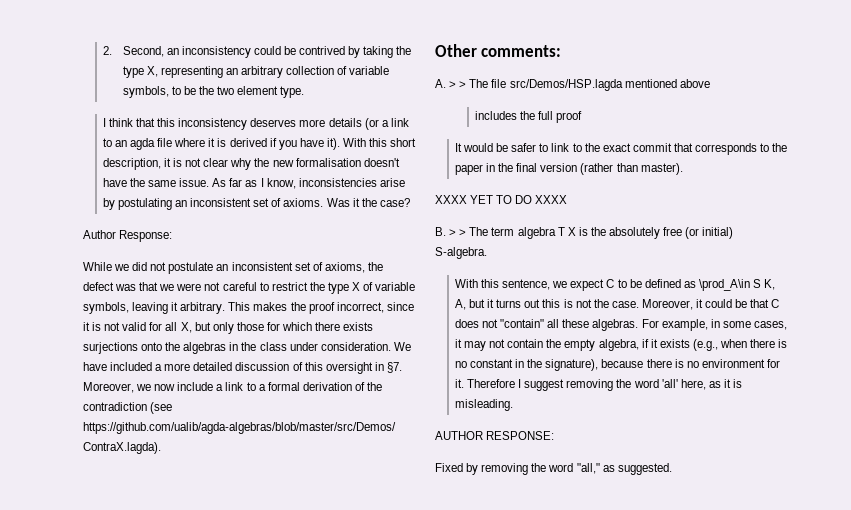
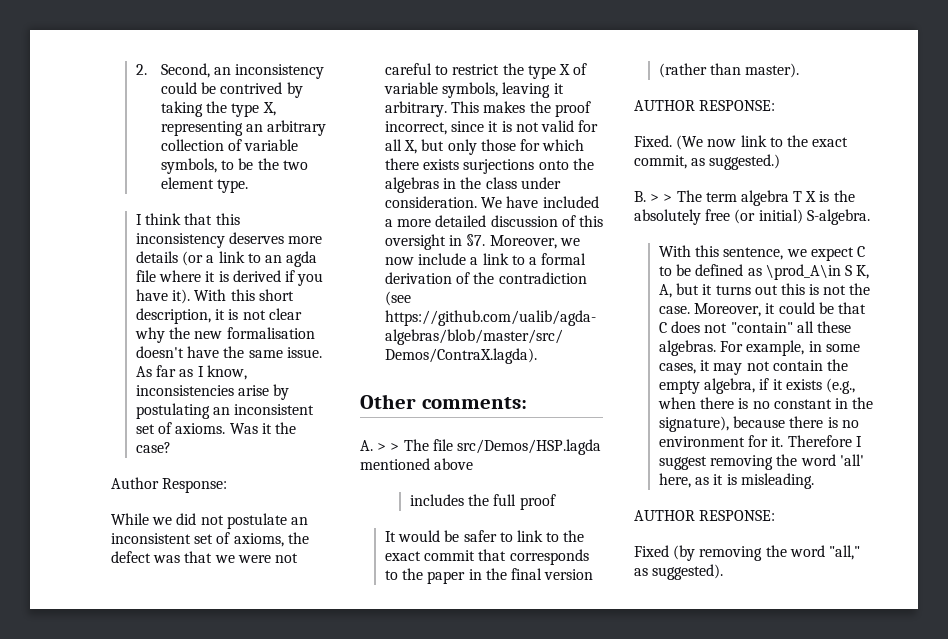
  It would be safer to link to the exact commit that corresponds to the paper in the final version (rather than master).
- XXXX YET TO DO XXXX
+ AUTHOR RESPONSE:
+ Fixed. (We now link to the exact commit, as suggested.)
- Fixed by removing the word "all," as suggested.
+ Fixed (by removing the word "all," as suggested).

